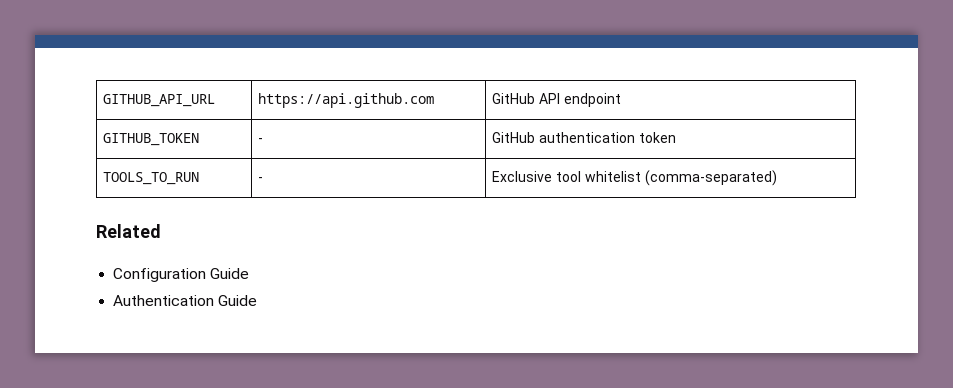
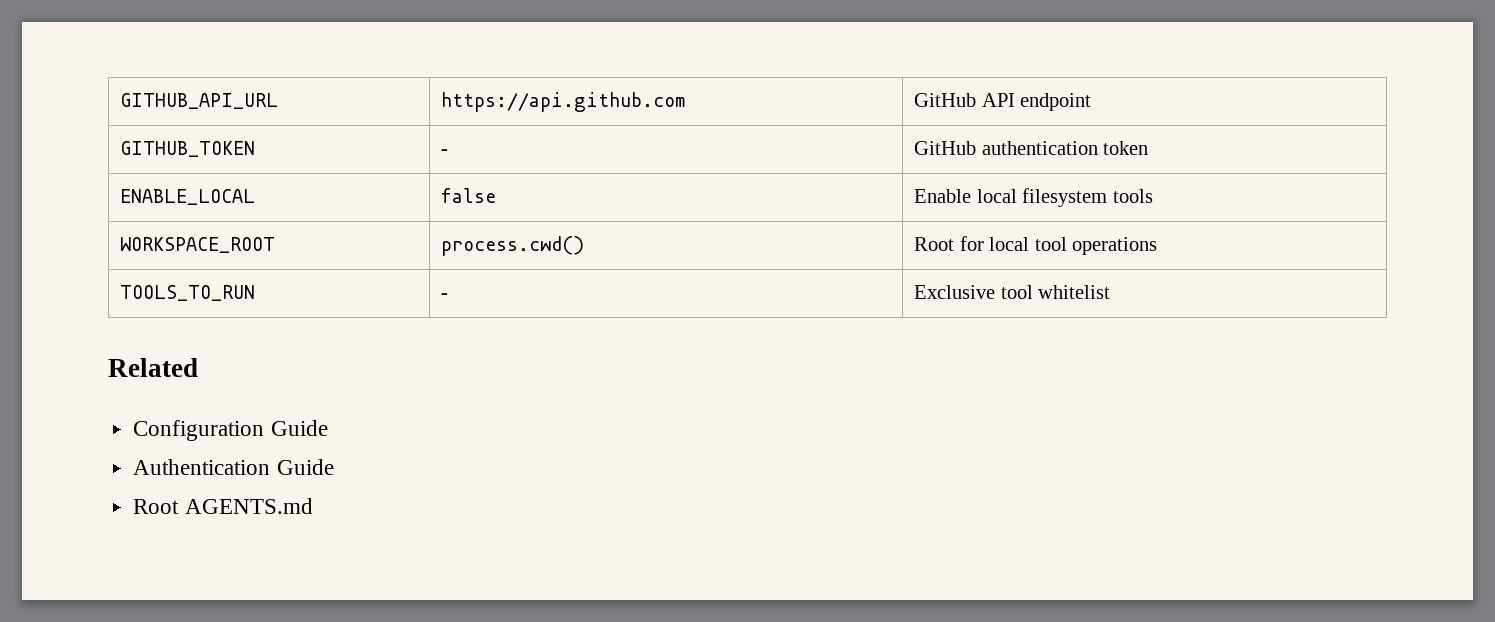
+ ENABLE_LOCAL | false | Enable local filesystem tools
+ WORKSPACE_ROOT | process.cwd() | Root for local tool operations
- TOOLS_TO_RUN | - | Exclusive tool whitelist (comma-separated)
+ TOOLS_TO_RUN | - | Exclusive tool whitelist
+ Root AGENTS.md

